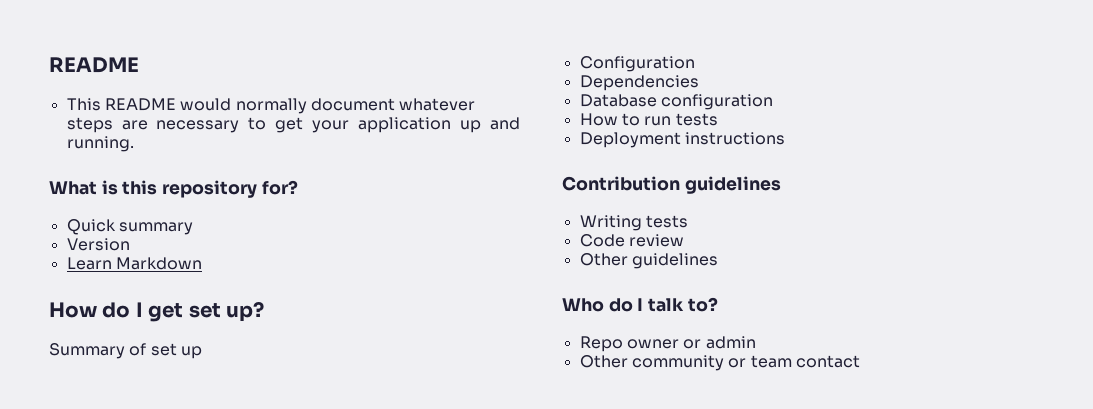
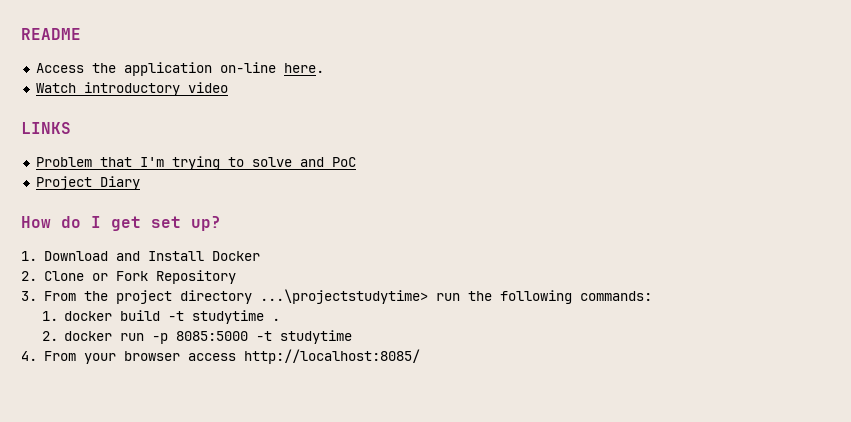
- This README would normally document whatever steps are necessary to get your application up and running.
- What is this repository for?
- Quick summary
- Version
- Learn Markdown
+ Access the application on-line here.
+ Watch introductory video
+ LINKS
+ Problem that I'm trying to solve and PoC
+ Project Diary
- Summary of set up
- Configuration
- Dependencies
- Database configuration
- How to run tests
- Deployment instructions
- Contribution guidelines
- Writing tests
- Code review
- Other guidelines
- Who do I talk to?
- Repo owner or admin
- Other community or team contact
+ 1. Download and Install Docker
+ 2. Clone or Fork Repository
+ 3. From the project directory ...\projectstudytime> run the following commands:
+ 1. docker build -t studytime .
+ 2. docker run -p 8085:5000 -t studytime
+ 4. From your browser access http://localhost:8085/

